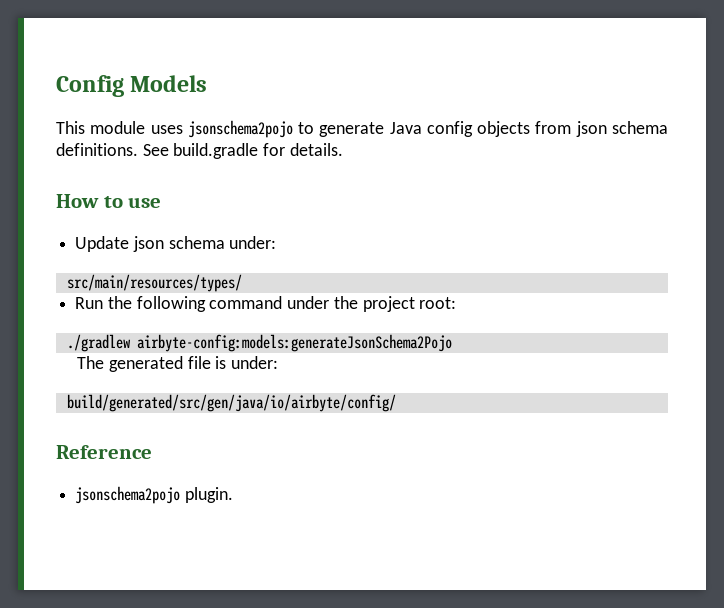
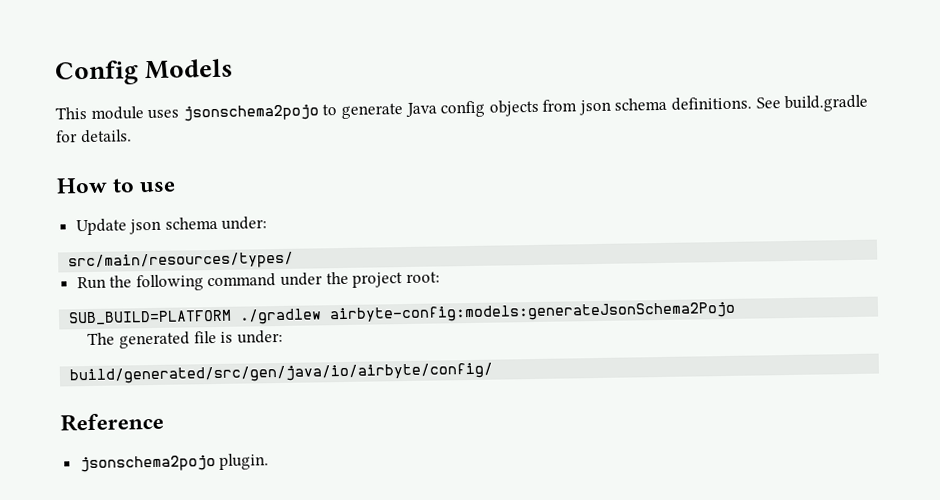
- ./gradlew airbyte-config:models:generateJsonSchema2Pojo
+ SUB_BUILD=PLATFORM ./gradlew airbyte-config:models:generateJsonSchema2Pojo

